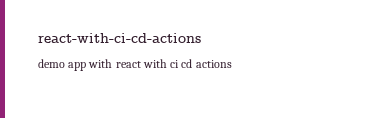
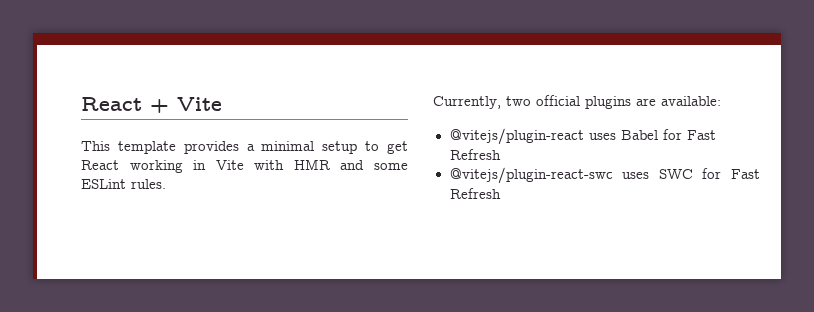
- react-with-ci-cd-actions
- demo app with react with ci cd actions
+ React + Vite
+ This template provides a minimal setup to get React working in Vite with HMR and some ESLint rules.
+ Currently, two official plugins are available:
+ @vitejs/plugin-react uses Babel for Fast Refresh
+ @vitejs/plugin-react-swc uses SWC for Fast Refresh

